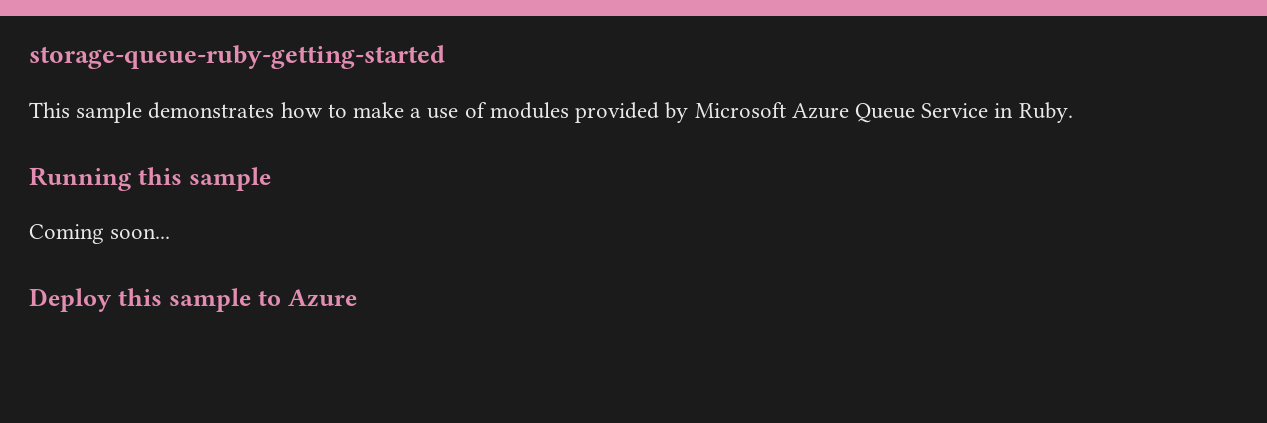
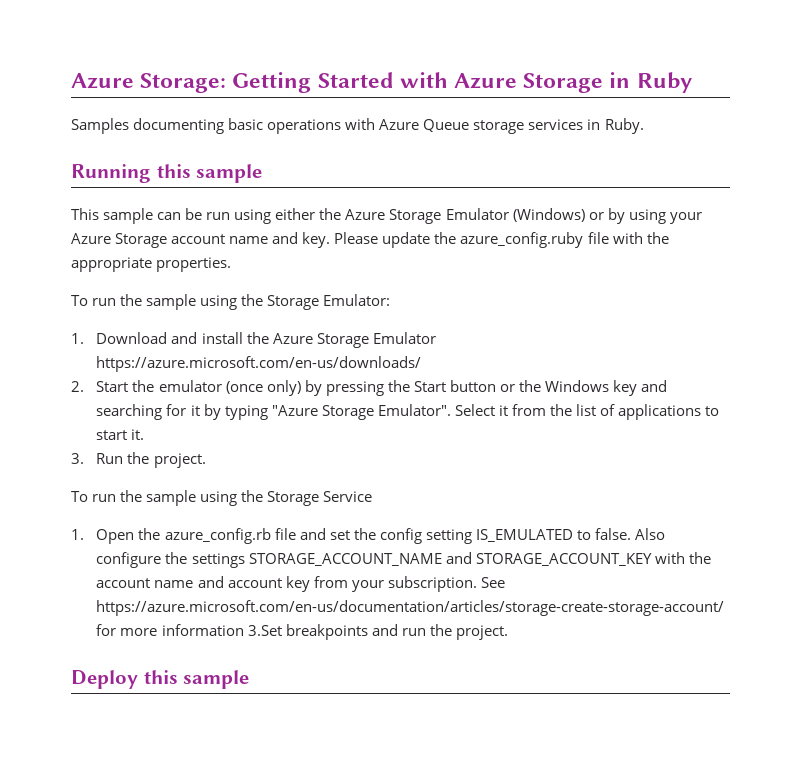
- storage-queue-ruby-getting-started
- This sample demonstrates how to make a use of modules provided by Microsoft Azure Queue Service in Ruby.
+ Azure Storage: Getting Started with Azure Storage in Ruby
+ Samples documenting basic operations with Azure Queue storage services in Ruby.
- Coming soon...
+ This sample can be run using either the Azure Storage Emulator (Windows) or by using your Azure Storage account name and key. Please update the azure_config.ruby file with the appropriate properties.
+ To run the sample using the Storage Emulator:
+ 1. Download and install the Azure Storage Emulator https://azure.microsoft.com/en-us/downloads/
+ 2. Start the emulator (once only) by pressing the Start button or the Windows key and searching for it by typing "Azure Storage Emulator". Select it from the list of applications to start it.
+ 3. Run the project.
+ To run the sample using the Storage Service
+ 1. Open the azure_config.rb file and set the config setting IS_EMULATED to false. Also configure the settings STORAGE_ACCOUNT_NAME and STORAGE_ACCOUNT_KEY with the account name and account key from your subscription. See https://azure.microsoft.com/en-us/documentation/articles/storage-create-storage-account/ for more information 3.Set breakpoints and run the project.
- Deploy this sample to Azure
+ Deploy this sample

